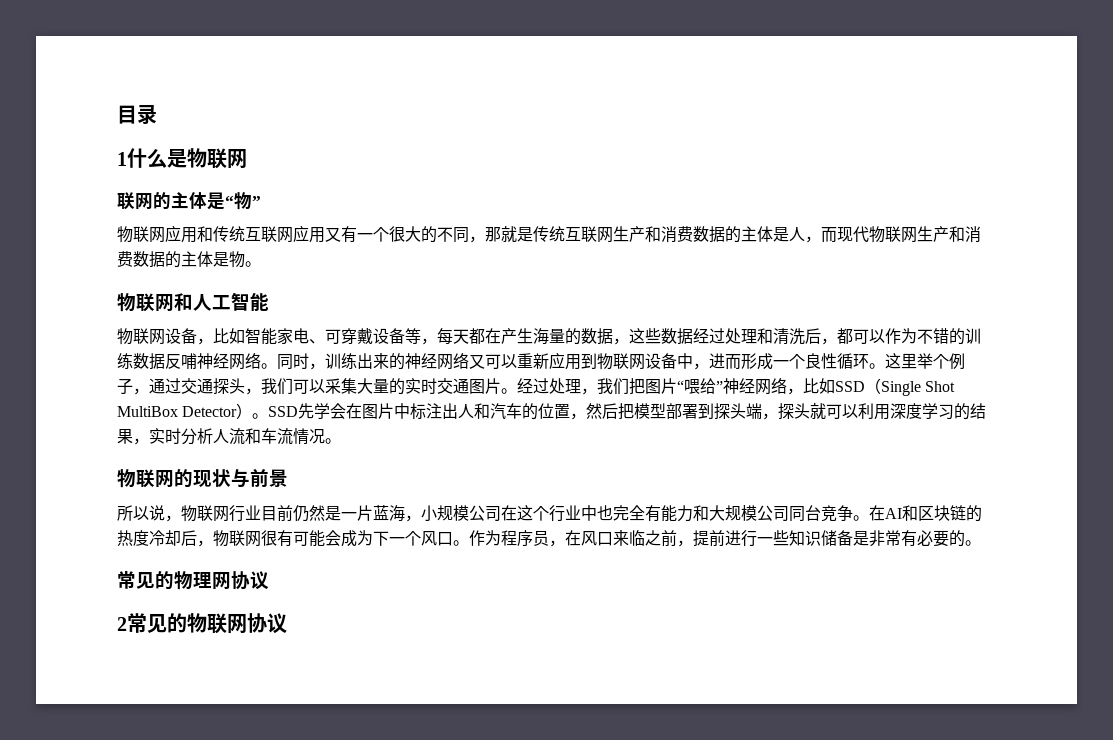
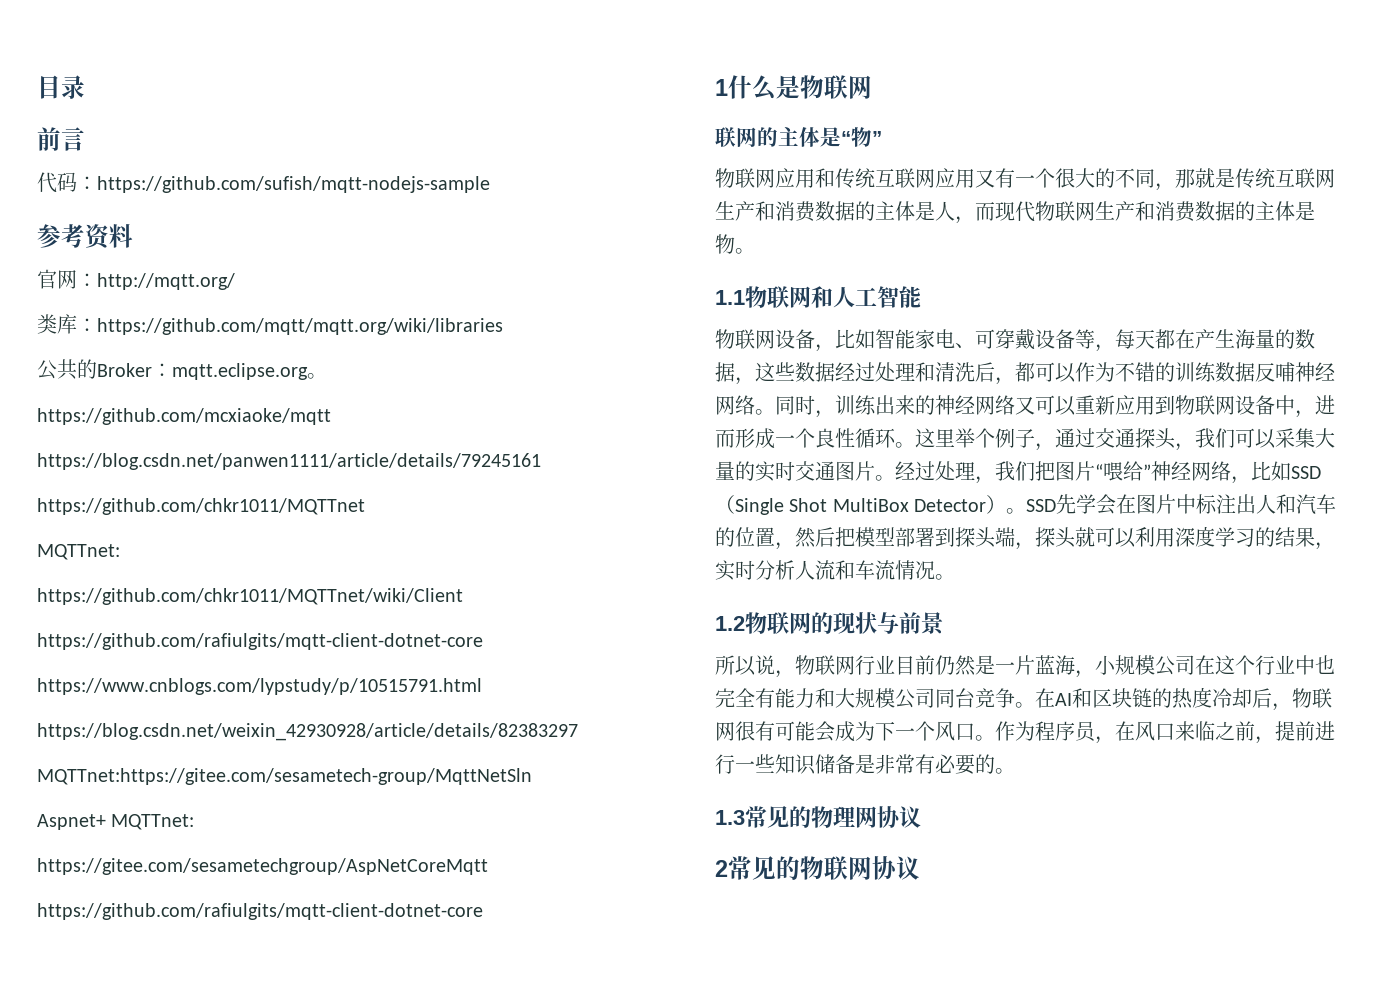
+ 前言
+ 代码：https://github.com/sufish/mqtt-nodejs-sample
+ 参考资料
+ 官网：http://mqtt.org/
+ 类库：https://github.com/mqtt/mqtt.org/wiki/libraries
+ 公共的Broker：mqtt.eclipse.org。
+ https://github.com/mcxiaoke/mqtt
+ https://blog.csdn.net/panwen1111/article/details/79245161
+ https://github.com/chkr1011/MQTTnet
+ MQTTnet:
+ https://github.com/chkr1011/MQTTnet/wiki/Client
+ https://github.com/rafiulgits/mqtt-client-dotnet-core
+ https://www.cnblogs.com/lypstudy/p/10515791.html
+ https://blog.csdn.net/weixin_42930928/article/details/82383297
+ MQTTnet:https://gitee.com/sesametech-group/MqttNetSln
+ Aspnet+ MQTTnet:
+ https://gitee.com/sesametechgroup/AspNetCoreMqtt
+ https://github.com/rafiulgits/mqtt-client-dotnet-core
- 物联网和人工智能
+ 1.1物联网和人工智能
- 物联网的现状与前景
+ 1.2物联网的现状与前景
- 常见的物理网协议
+ 1.3常见的物理网协议

